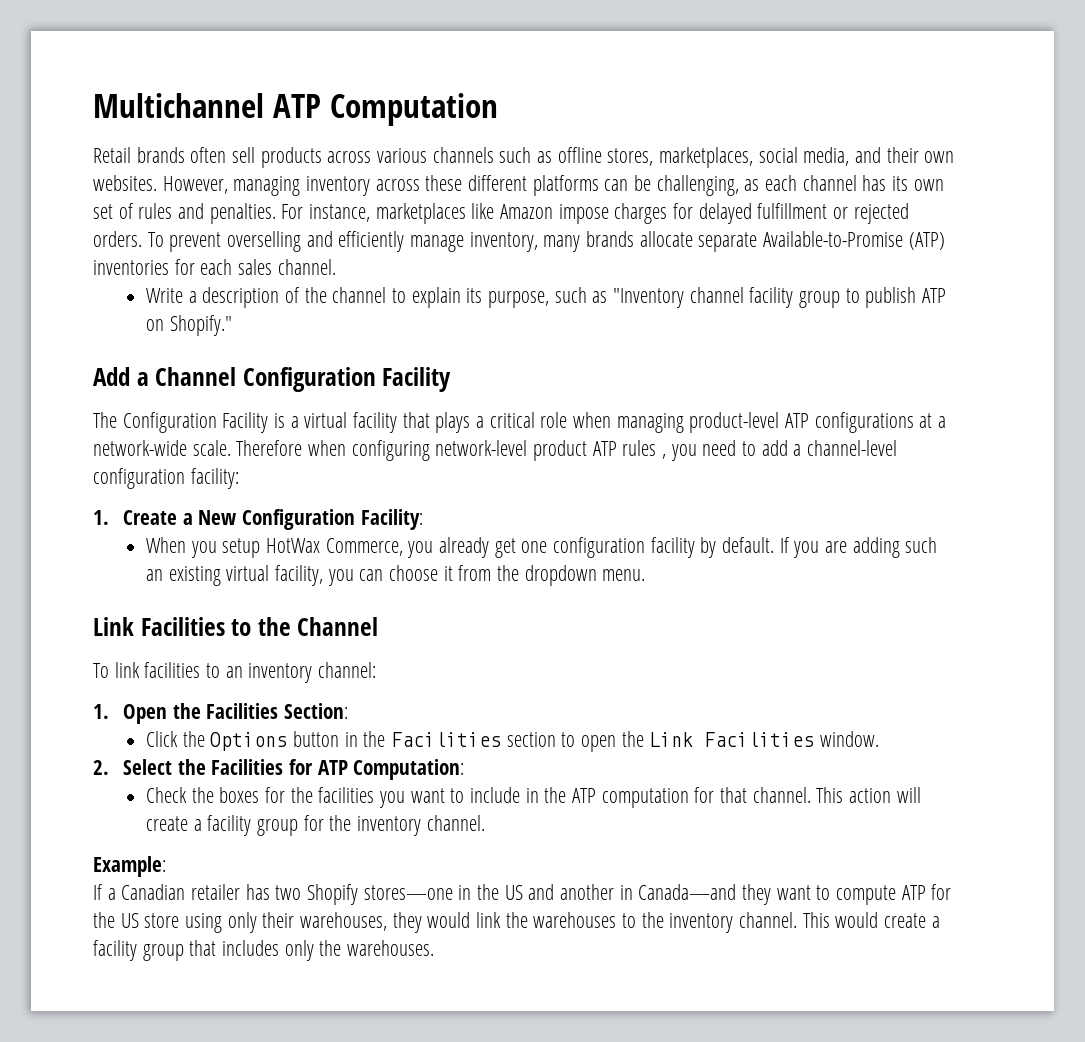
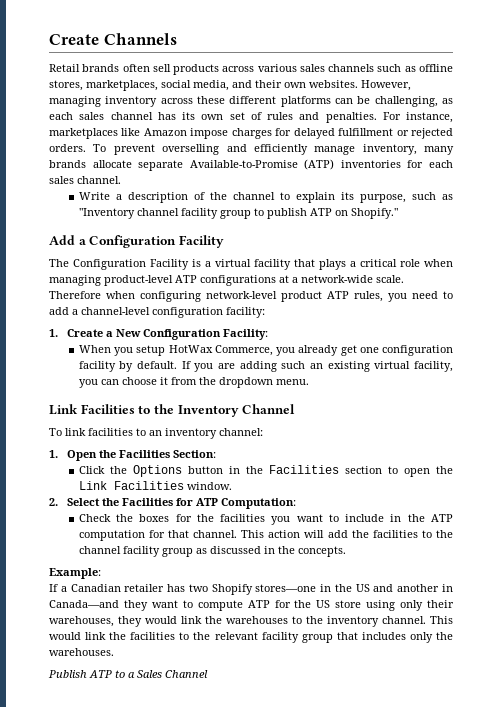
- Multichannel ATP Computation
+ Create Channels
- Retail brands often sell products across various channels such as offline stores, marketplaces, social media, and their own websites.
+ Retail brands often sell products across various sales channels such as offline stores, marketplaces, social media, and their own websites.
- However, managing inventory across these different platforms can be challenging, as each channel has its own set of rules and penalties.
+ However, managing inventory across these different platforms can be challenging, as each sales channel has its own set of rules and penalties.
- Add a Channel Configuration Facility
+ Add a Configuration Facility
- Therefore when configuring network-level product ATP rules , you need to add a channel-level configuration facility:
+ Therefore when configuring network-level product ATP rules, you need to add a channel-level configuration facility:
- Link Facilities to the Channel
+ Link Facilities to the Inventory Channel
- This action will create a facility group for the inventory channel.
+ This action will add the facilities to the channel facility group as discussed in the concepts.
- This would create a facility group that includes only the warehouses.
+ This would link the facilities to the relevant facility group that includes only the warehouses.
+ Publish ATP to a Sales Channel

